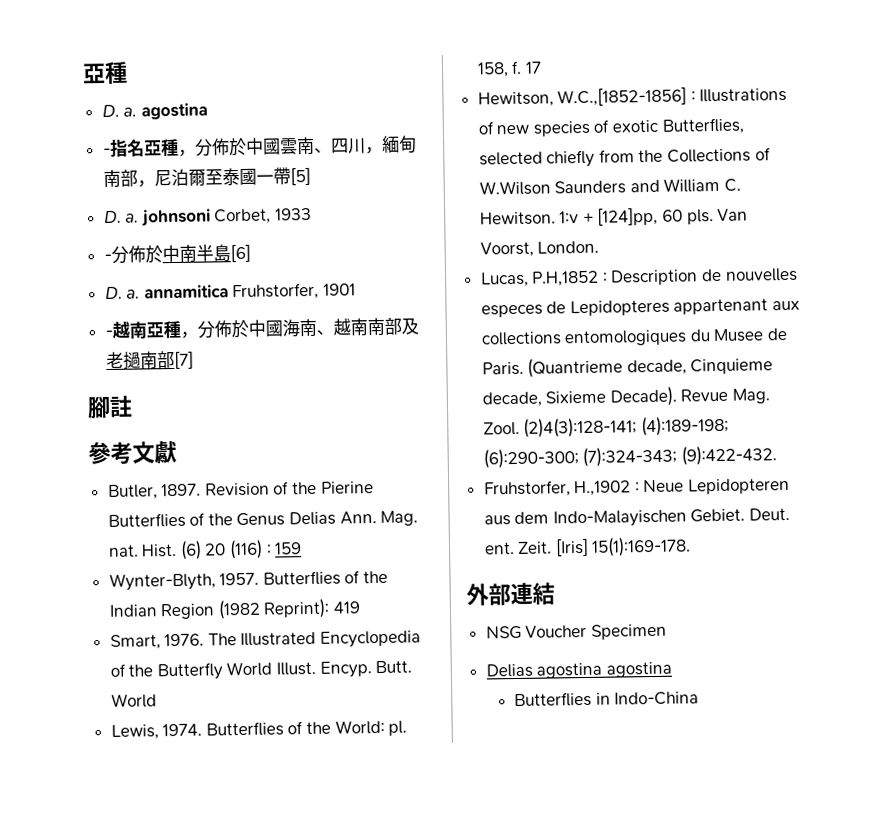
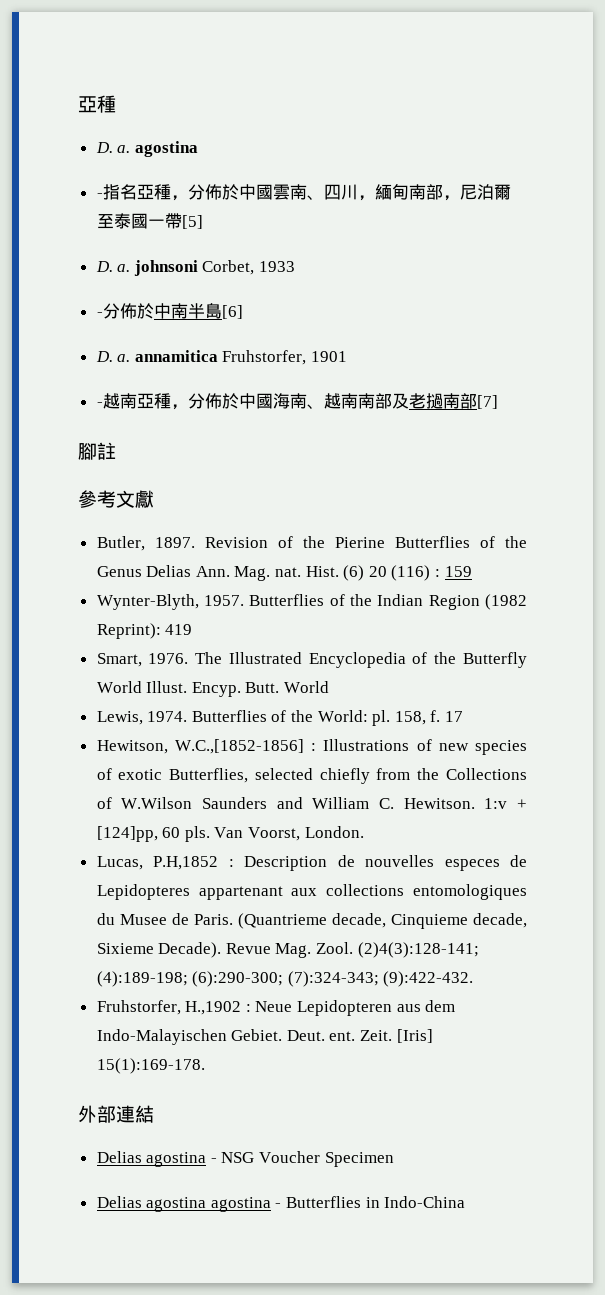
- NSG Voucher Specimen
+ Delias agostina - NSG Voucher Specimen
- Delias agostina agostina
- Butterflies in Indo-China
+ Delias agostina agostina - Butterflies in Indo-China

